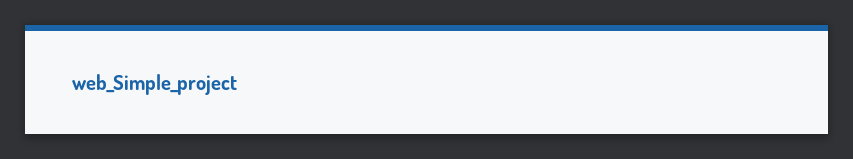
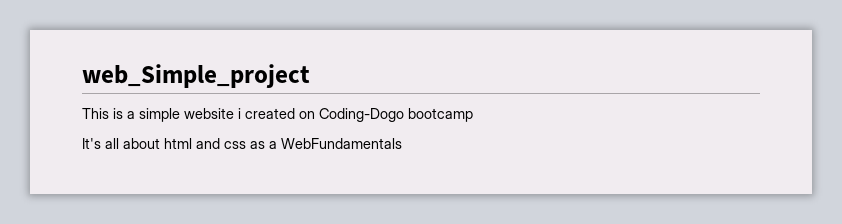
+ This is a simple website i created on Coding-Dogo bootcamp
+ It's all about html and css as a WebFundamentals

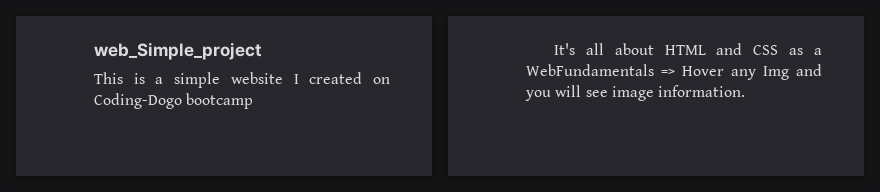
- This is a simple website i created on Coding-Dogo bootcamp
+ This is a simple website I created on Coding-Dogo bootcamp
- It's all about html and css as a WebFundamentals
+ It's all about HTML and CSS as a WebFundamentals => Hover any Img and you will see image information.

